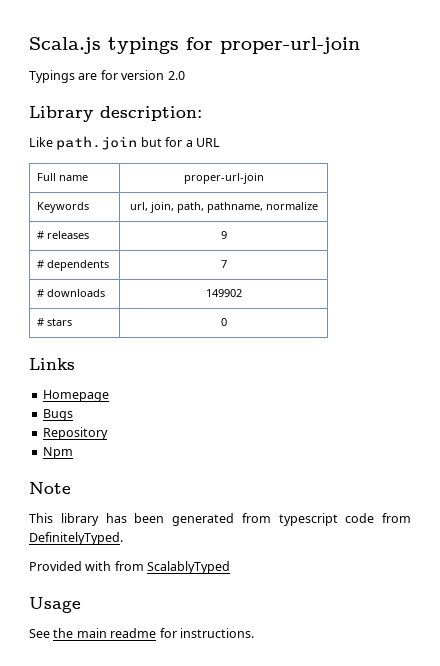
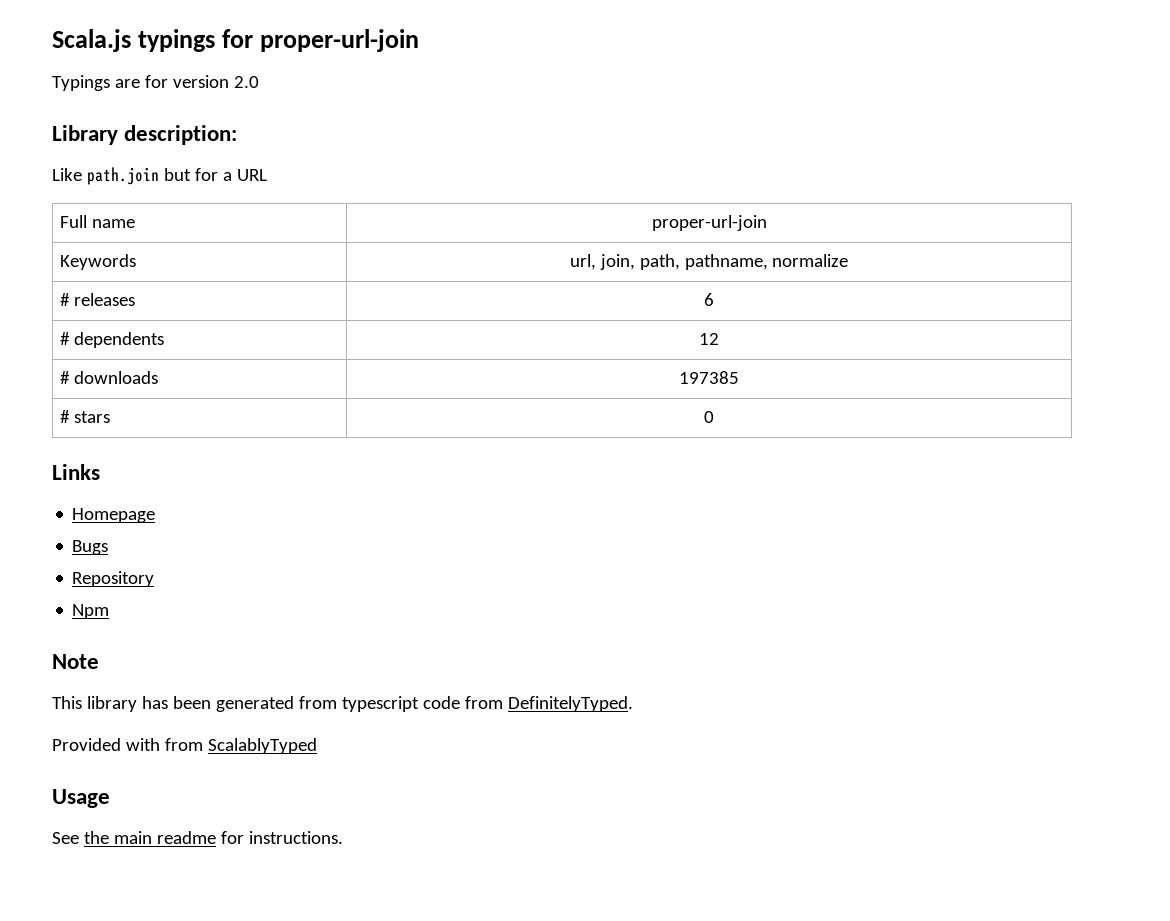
- # releases | 9
+ # releases | 6
- # dependents | 7
+ # dependents | 12
- # downloads | 149902
+ # downloads | 197385

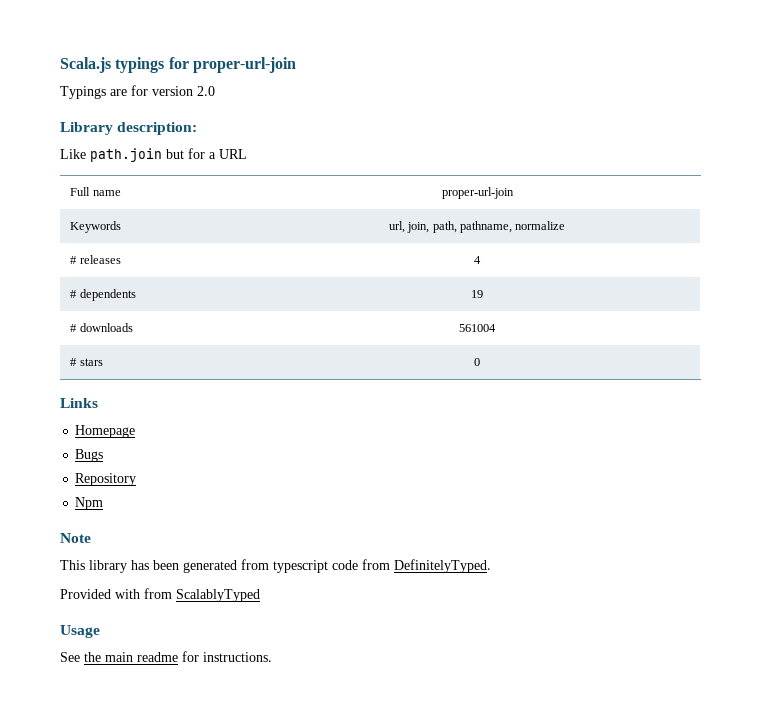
- # releases | 6
+ # releases | 4
- # dependents | 12
+ # dependents | 19
- # downloads | 197385
+ # downloads | 561004

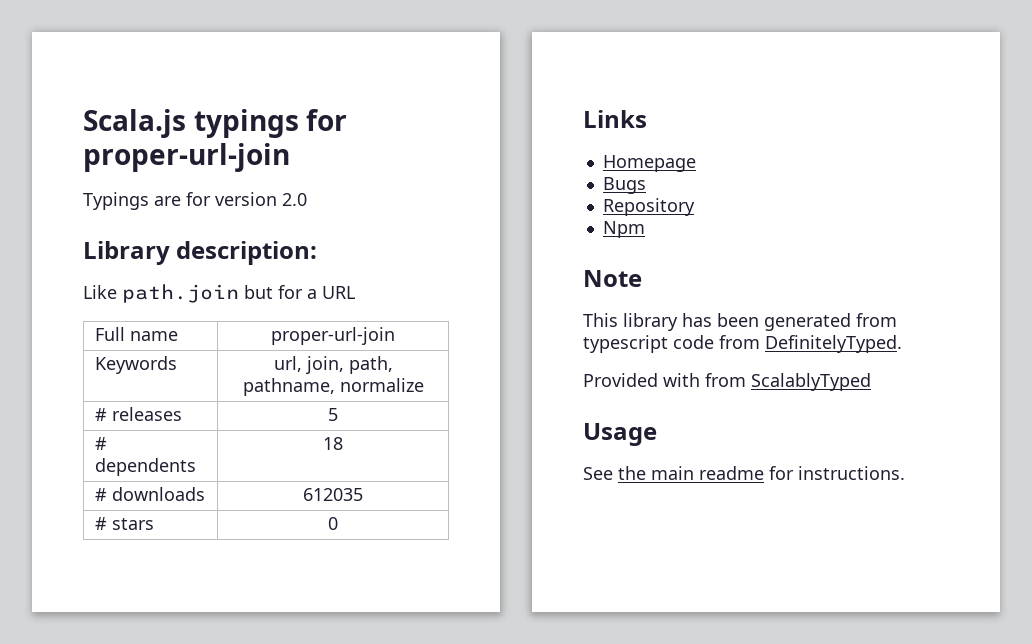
- # releases | 4
+ # releases | 5
- # dependents | 19
+ # dependents | 18
- # downloads | 561004
+ # downloads | 612035

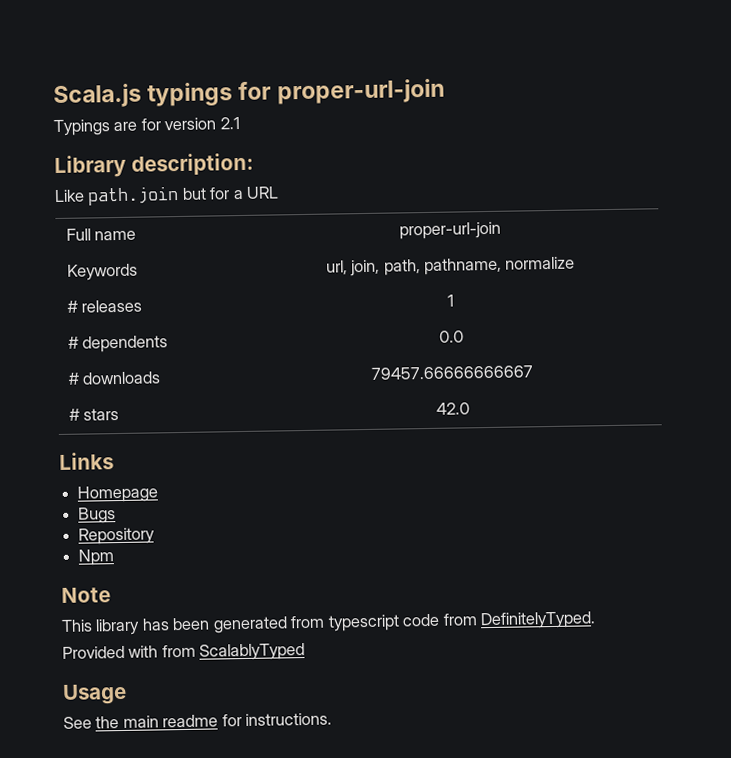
- Typings are for version 2.0
+ Typings are for version 2.1
- # releases | 5
+ # releases | 1
- # dependents | 18
+ # dependents | 0.0
- # downloads | 612035
+ # downloads | 79457.66666666667
- # stars | 0
+ # stars | 42.0

